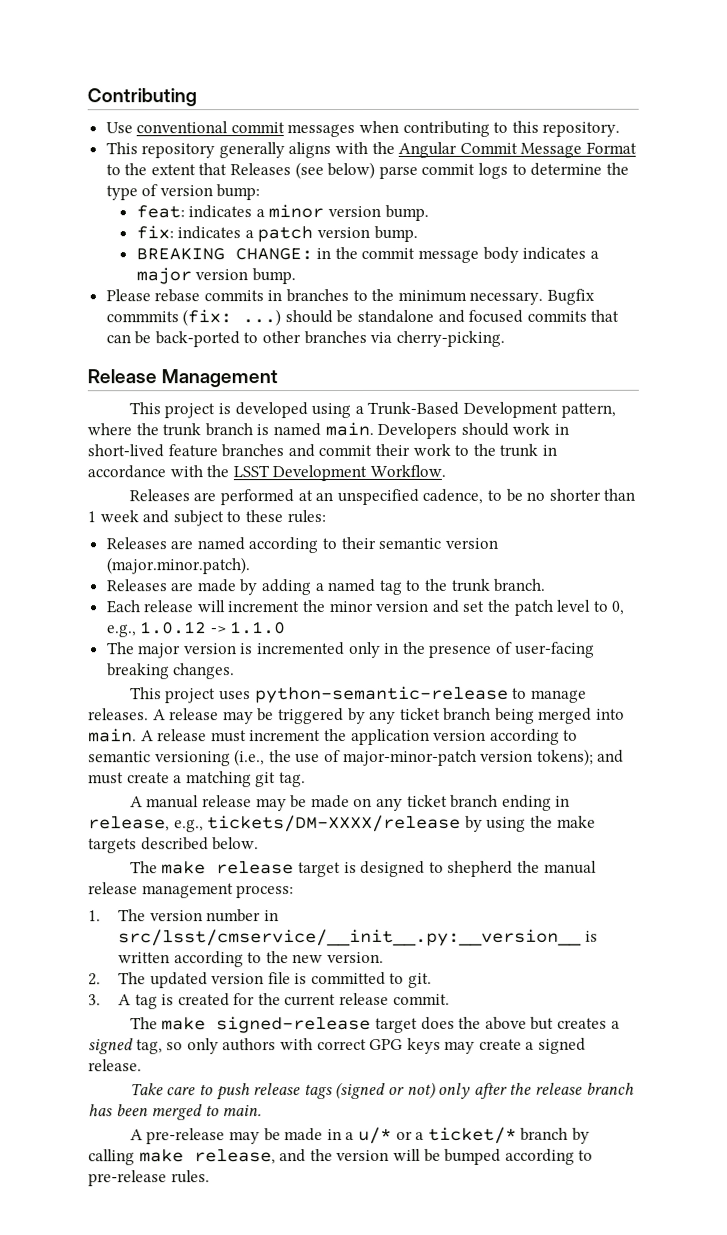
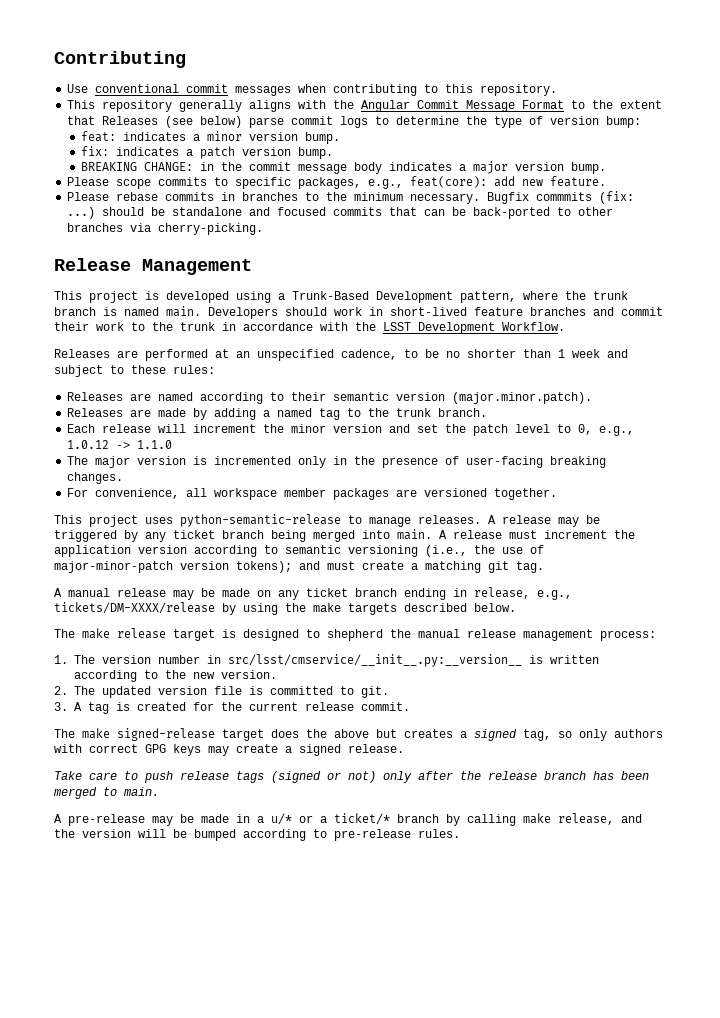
+ Please scope commits to specific packages, e.g., feat(core): add new feature.
+ For convenience, all workspace member packages are versioned together.

